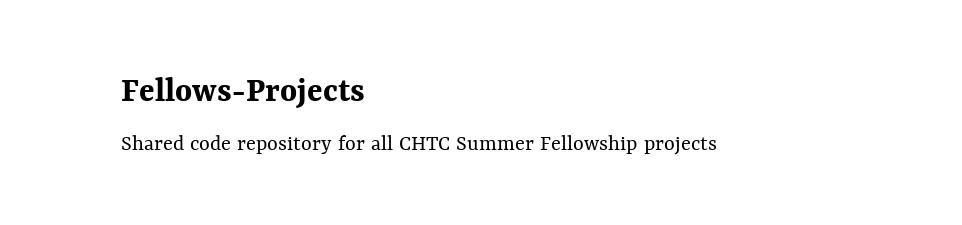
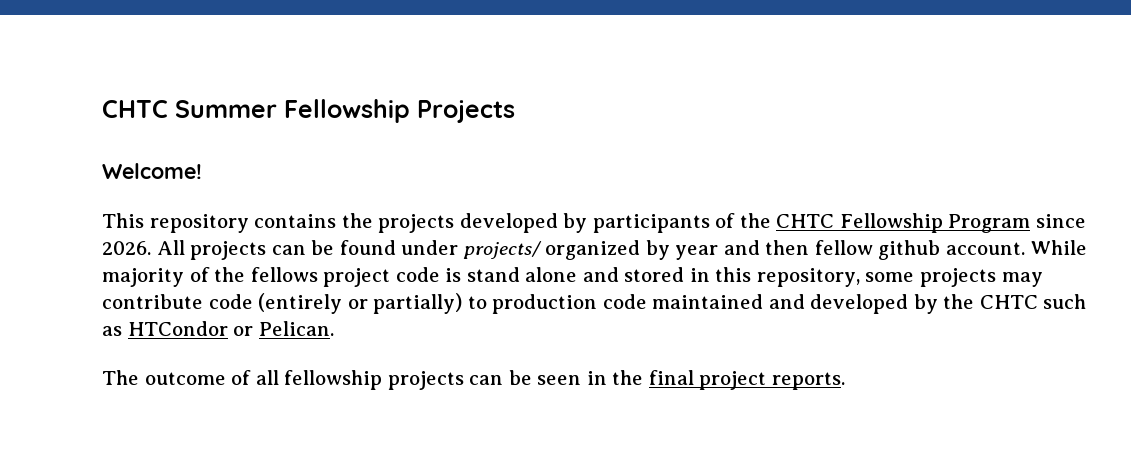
- Fellows-Projects
- Shared code repository for all CHTC Summer Fellowship projects
+ CHTC Summer Fellowship Projects
+ Welcome!
+ This repository contains the projects developed by participants of the CHTC Fellowship Program since 2026. All projects can be found under projects/ organized by year and then fellow github account. While majority of the fellows project code is stand alone and stored in this repository, some projects may contribute code (entirely or partially) to production code maintained and developed by the CHTC such as HTCondor or Pelican.
+ The outcome of all fellowship projects can be seen in the final project reports.

